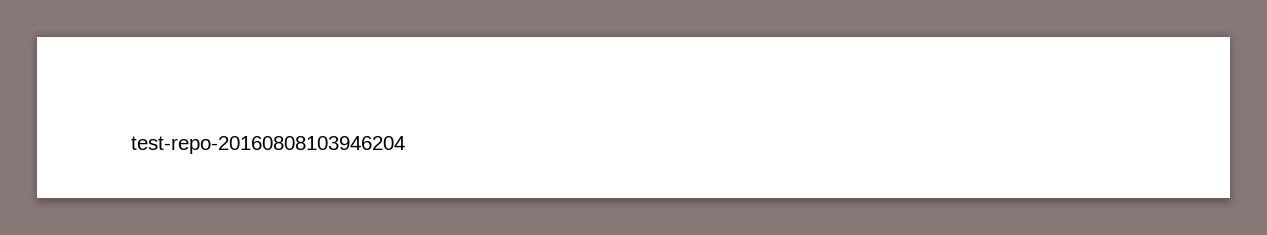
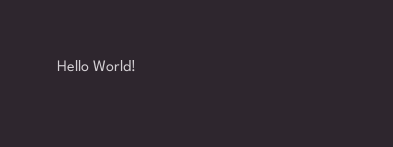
- test-repo-20160808103946204
+ Hello World!

